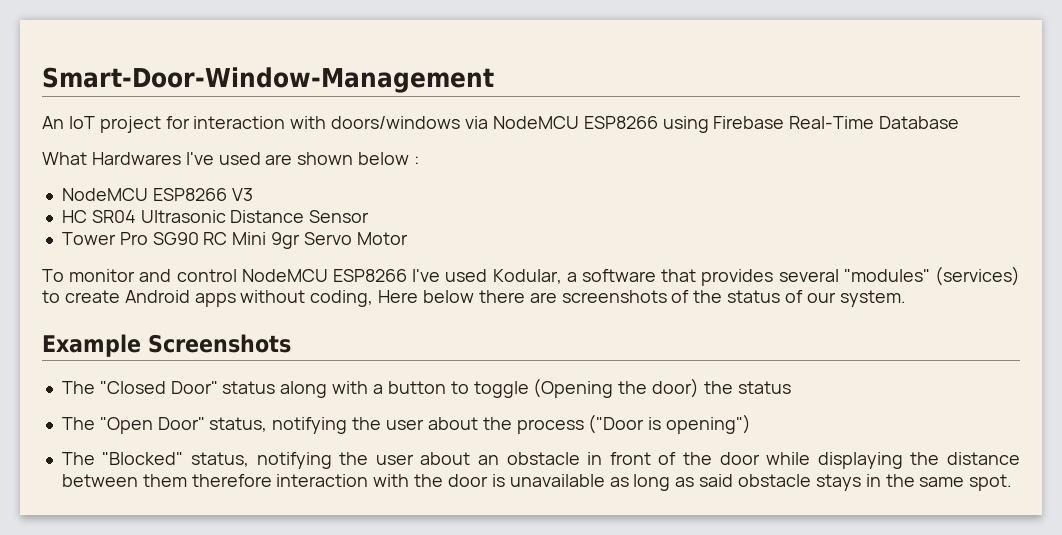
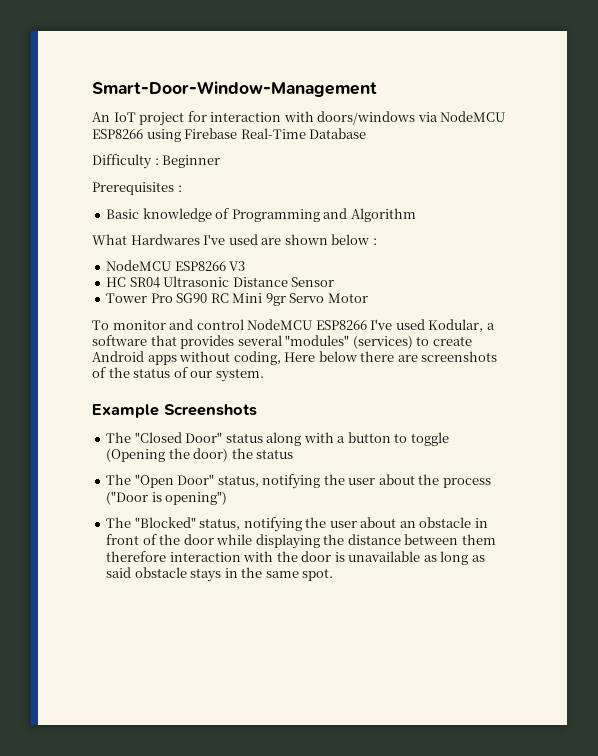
+ Difficulty : Beginner
+ Prerequisites :
+ Basic knowledge of Programming and Algorithm

